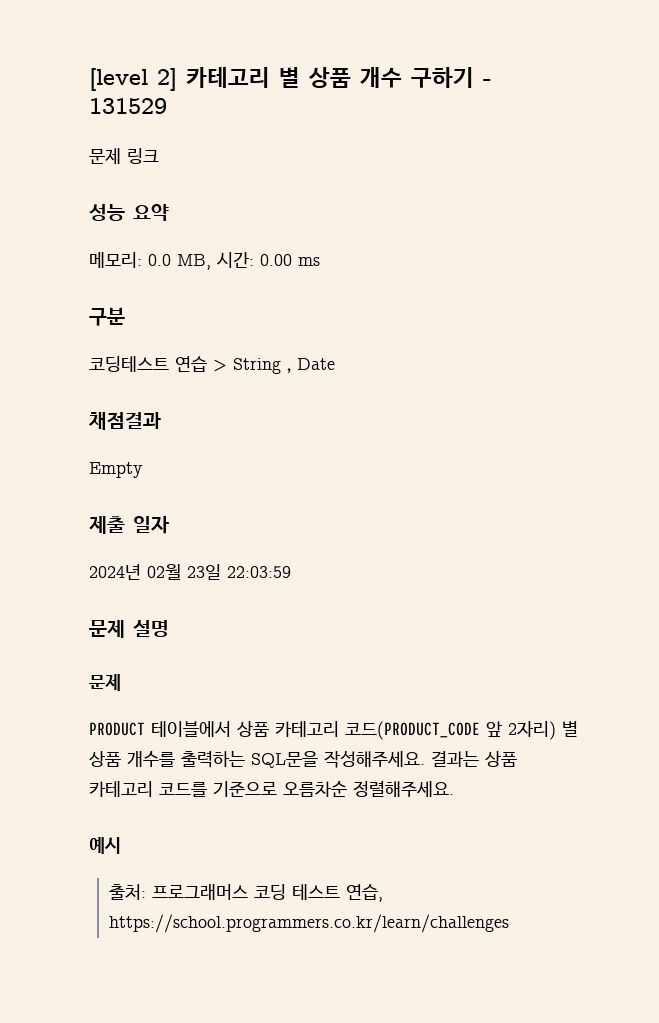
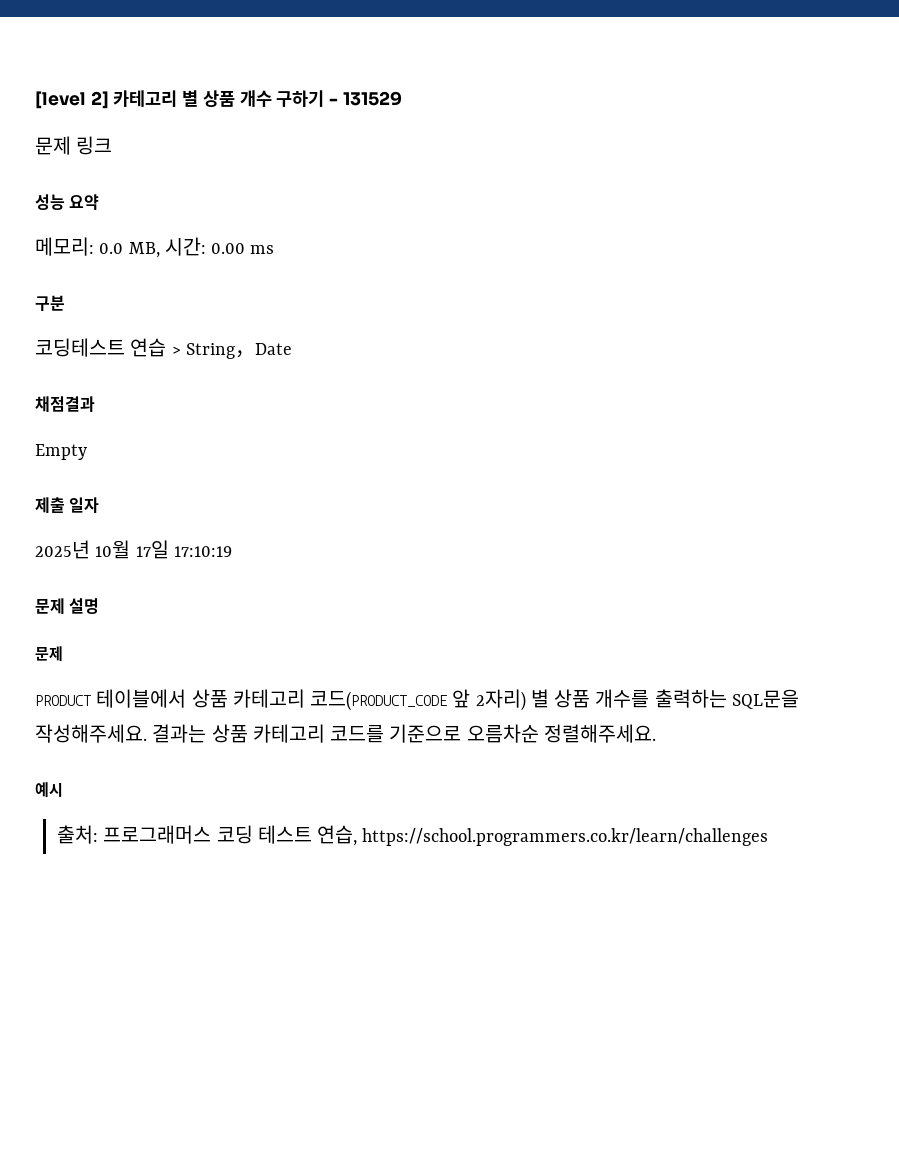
- 2024년 02월 23일 22:03:59
+ 2025년 10월 17일 17:10:19

